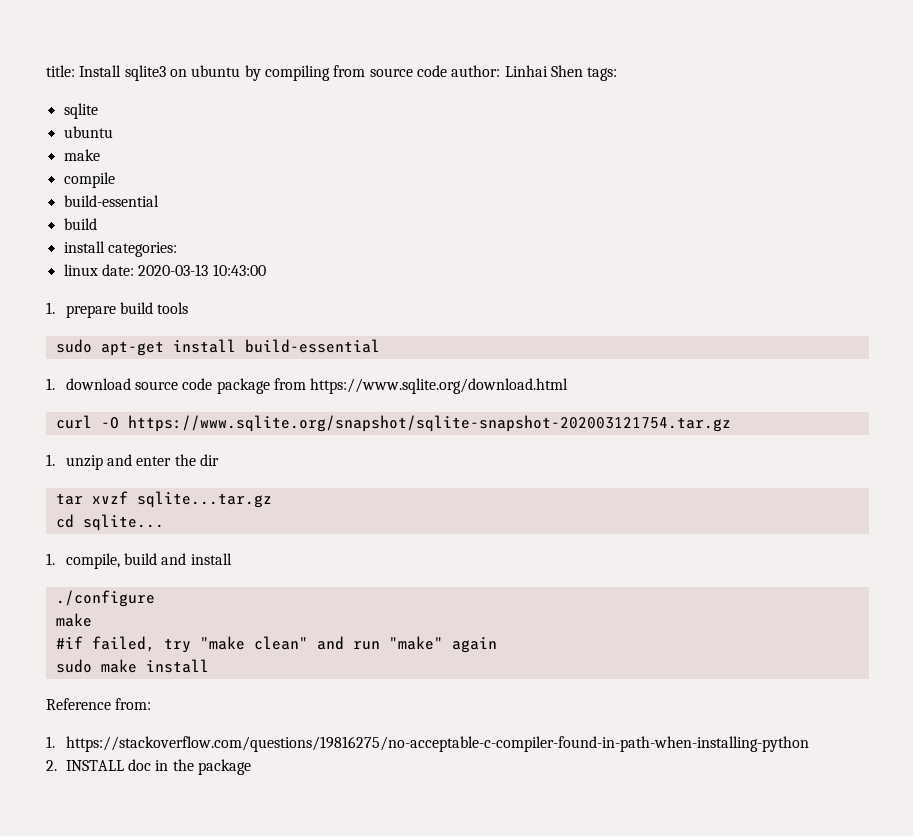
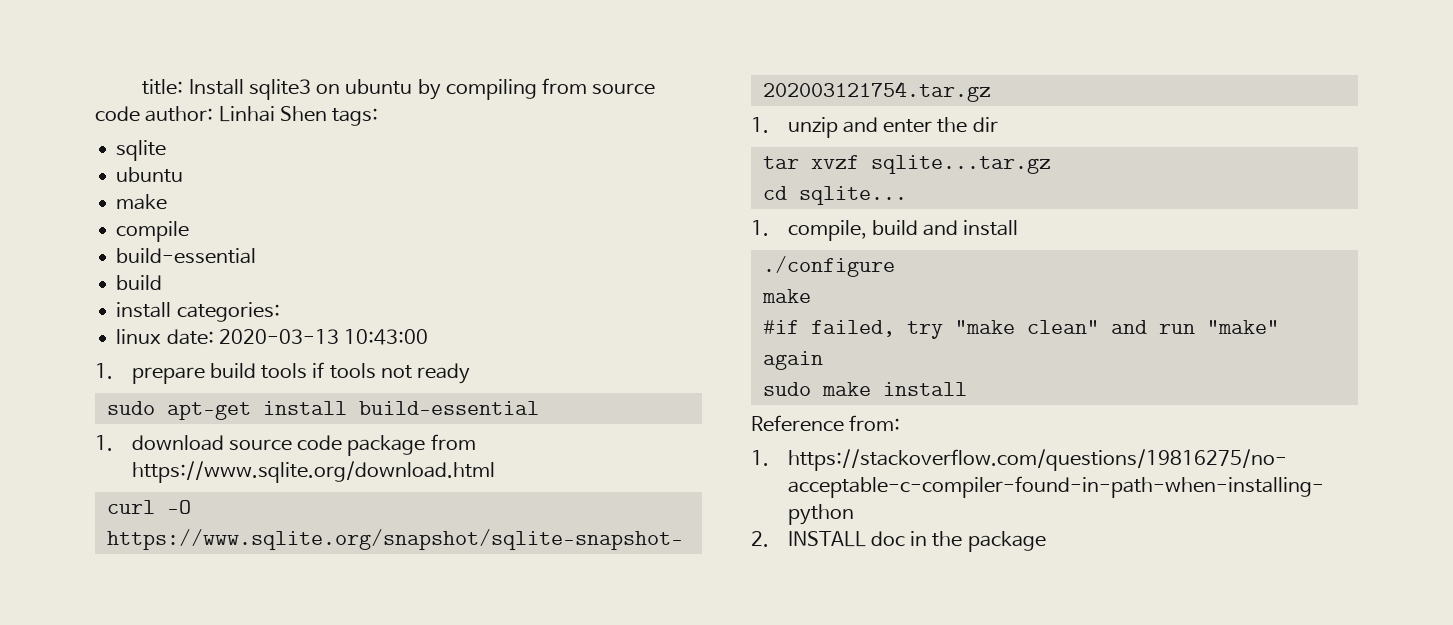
- 1. prepare build tools
+ 1. prepare build tools if tools not ready

